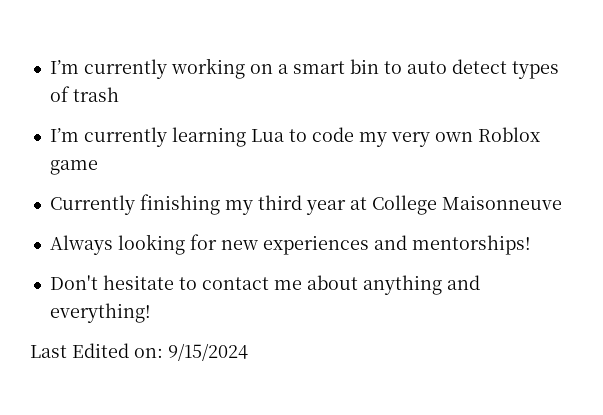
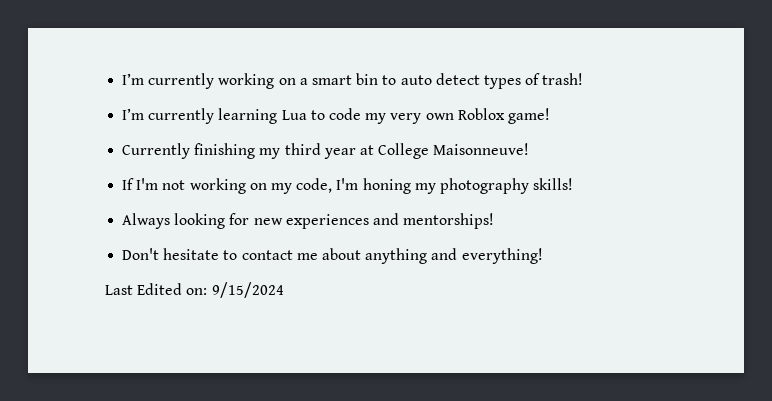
- I’m currently working on a smart bin to auto detect types of trash
+ I’m currently working on a smart bin to auto detect types of trash!
- I’m currently learning Lua to code my very own Roblox game
+ I’m currently learning Lua to code my very own Roblox game!
- Currently finishing my third year at College Maisonneuve
+ Currently finishing my third year at College Maisonneuve!
+ If I'm not working on my code, I'm honing my photography skills!

